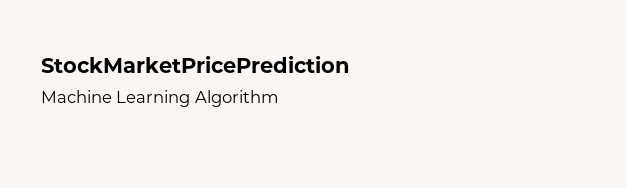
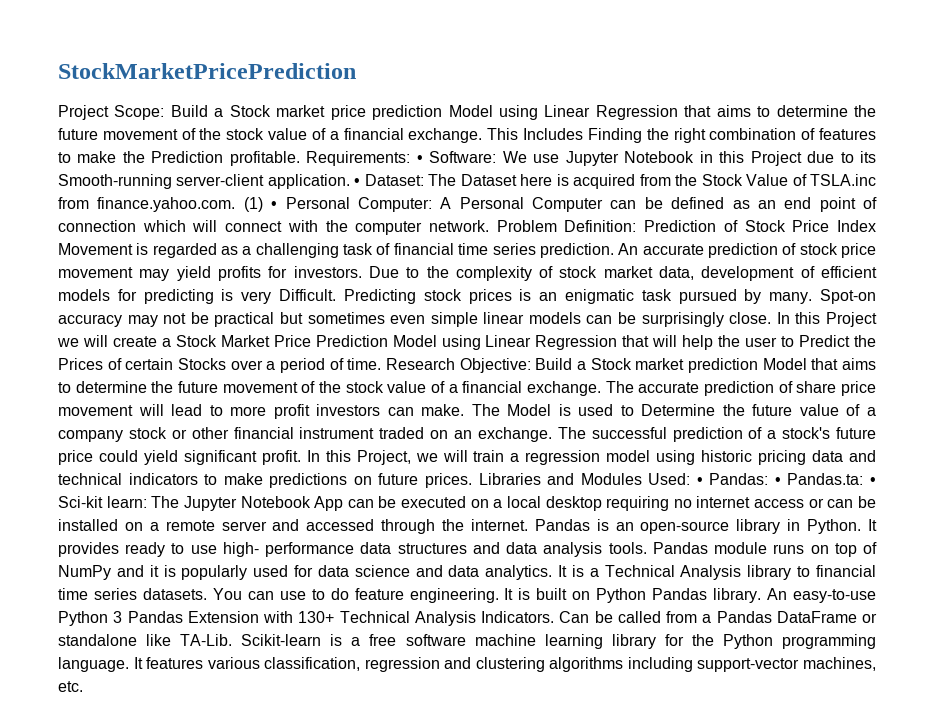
- Machine Learning Algorithm
+ Project Scope: Build a Stock market price prediction Model using Linear Regression that aims to determine the future movement of the stock value of a financial exchange. This Includes Finding the right combination of features to make the Prediction profitable. Requirements: • Software: We use Jupyter Notebook in this Project due to its Smooth-running server-client application. • Dataset: The Dataset here is acquired from the Stock Value of TSLA.inc from finance.yahoo.com. (1) • Personal Computer: A Personal Computer can be defined as an end point of connection which will connect with the computer network. Problem Definition: Prediction of Stock Price Index Movement is regarded as a challenging task of financial time series prediction. An accurate prediction of stock price movement may yield profits for investors. Due to the complexity of stock market data, development of efficient models for predicting is very Difficult. Predicting stock prices is an enigmatic task pursued by many. Spot-on accuracy may not be practical but sometimes even simple linear models can be surprisingly close. In this Project we will create a Stock Market Price Prediction Model using Linear Regression that will help the user to Predict the Prices of certain Stocks over a period of time. Research Objective: Build a Stock market prediction Model that aims to determine the future movement of the stock value of a financial exchange. The accurate prediction of share price movement will lead to more profit investors can make. The Model is used to Determine the future value of a company stock or other financial instrument traded on an exchange. The successful prediction of a stock's future price could yield significant profit. In this Project, we will train a regression model using historic pricing data and technical indicators to make predictions on future prices. Libraries and Modules Used: • Pandas: • Pandas.ta: • Sci-kit learn: The Jupyter Notebook App can be executed on a local desktop requiring no internet access or can be installed on a remote server and accessed through the internet. Pandas is an open-source library in Python. It provides ready to use high- performance data structures and data analysis tools. Pandas module runs on top of NumPy and it is popularly used for data science and data analytics. It is a Technical Analysis library to financial time series datasets. You can use to do feature engineering. It is built on Python Pandas library. An easy-to-use Python 3 Pandas Extension with 130+ Technical Analysis Indicators. Can be called from a Pandas DataFrame or standalone like TA-Lib. Scikit-learn is a free software machine learning library for the Python programming language. It features various classification, regression and clustering algorithms including support-vector machines, etc.

